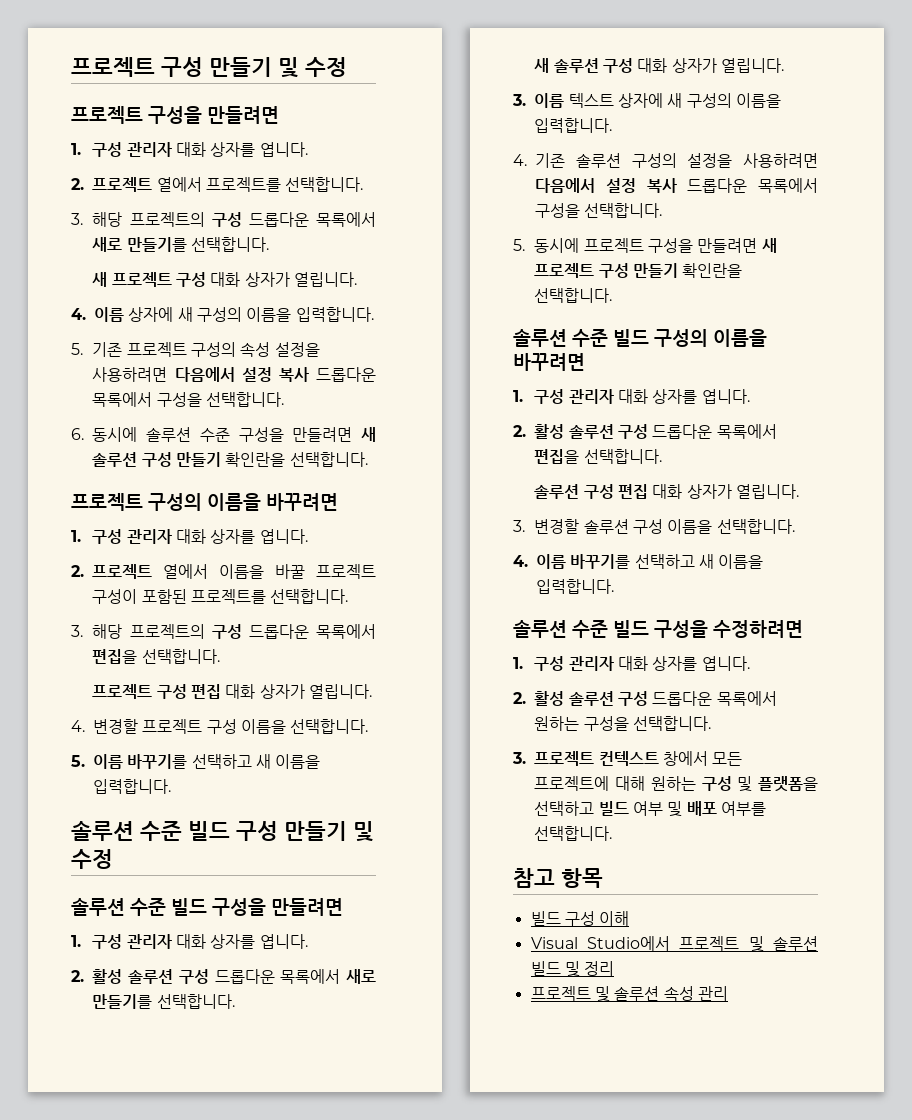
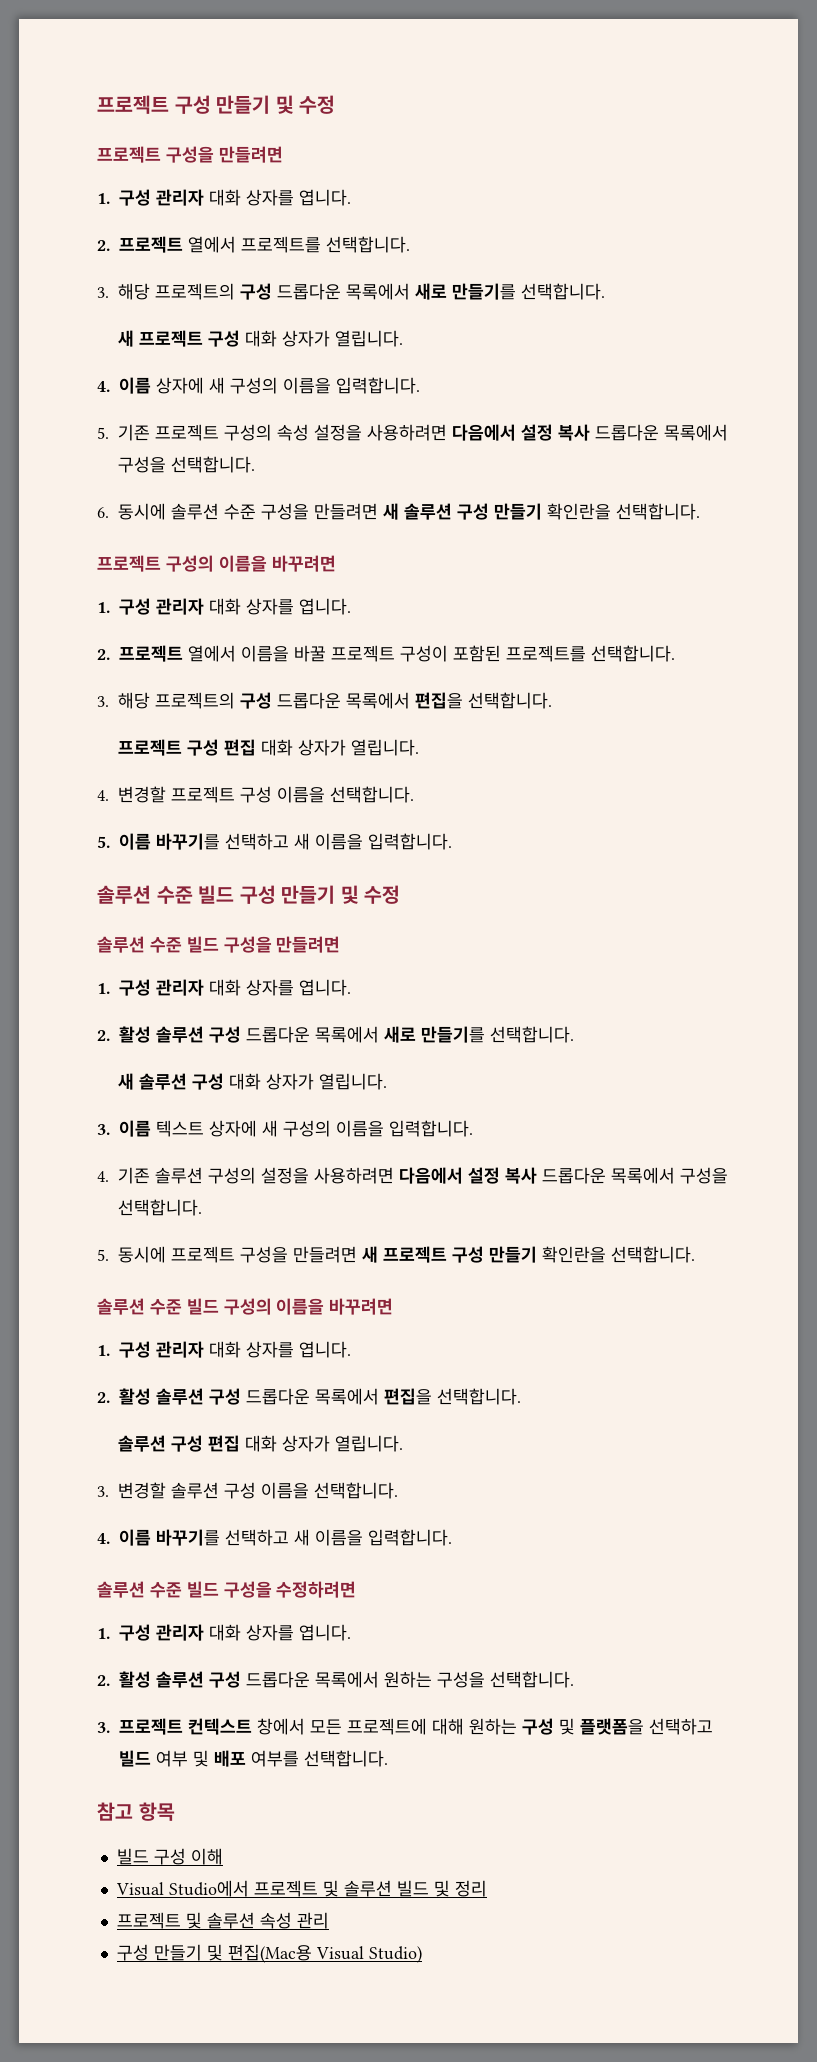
+ 구성 만들기 및 편집(Mac용 Visual Studio)

